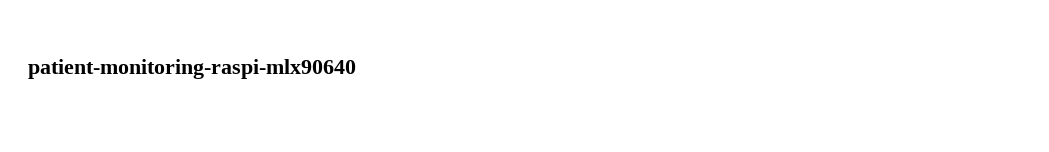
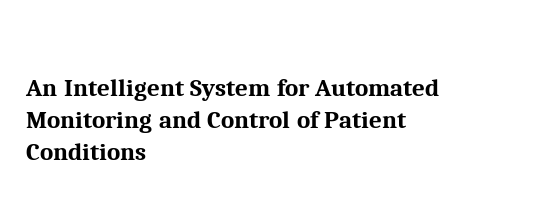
- patient-monitoring-raspi-mlx90640
+ An Intelligent System for Automated Monitoring and Control of Patient Conditions

